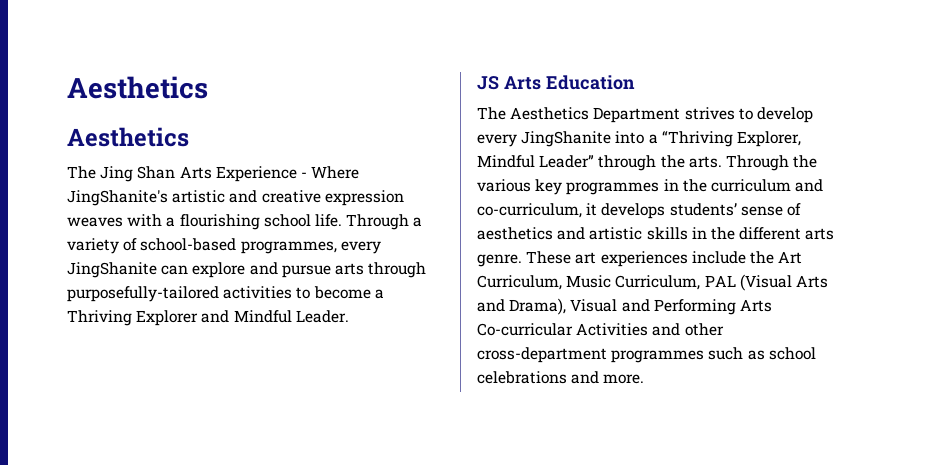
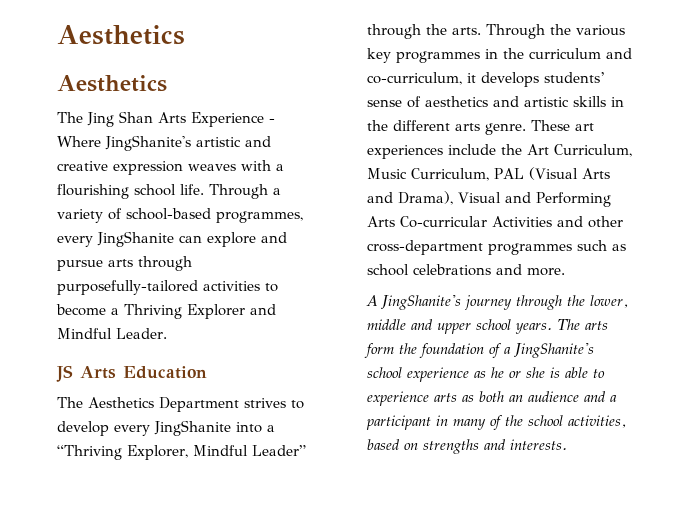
+ A JingShanite's journey through the lower, middle and upper school years. The arts form the foundation of a JingShanite's school experience as he or she is able to experience arts as both an audience and a participant in many of the school activities, based on strengths and interests.

